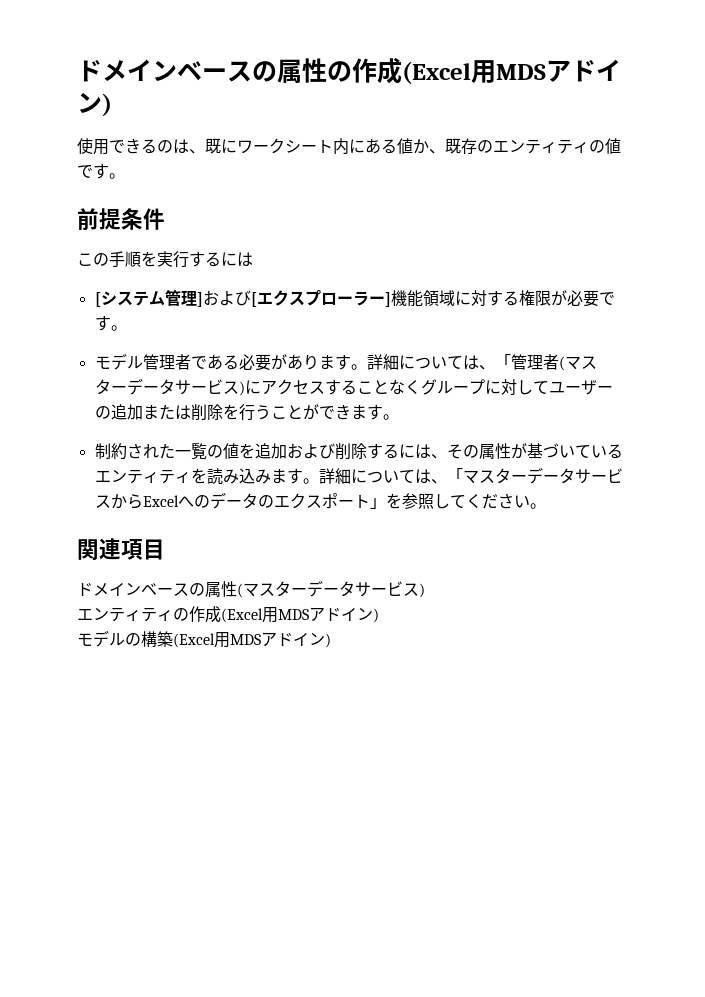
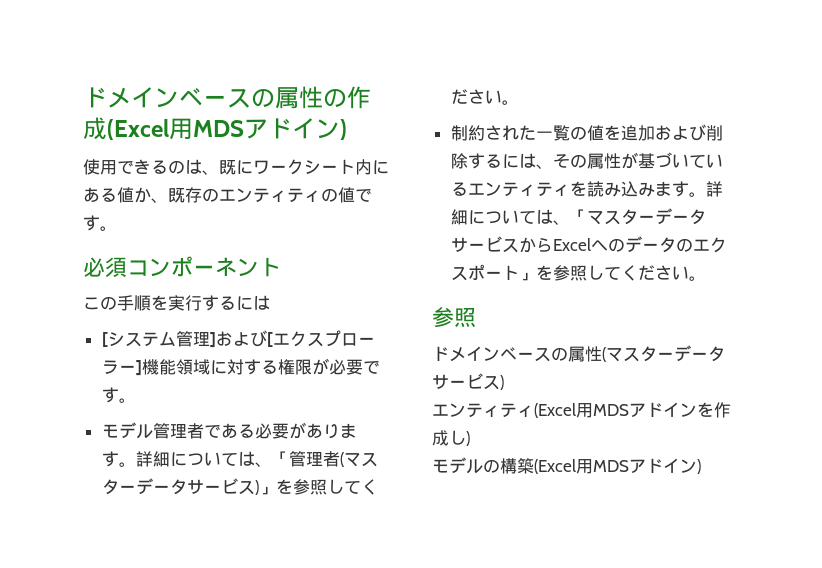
- 前提条件
+ 必須コンポーネント
- 詳細については、「管理者(マスターデータサービス)にアクセスすることなくグループに対してユーザーの追加または削除を行うことができます。
+ 詳細については、「管理者(マスターデータサービス)」を参照してください。
  詳細については、「マスターデータサービスからExcelへのデータのエクスポート」を参照してください。
- 関連項目
+ 参照
- エンティティの作成(Excel用MDSアドイン)
+ エンティティ(Excel用MDSアドインを作成し)

